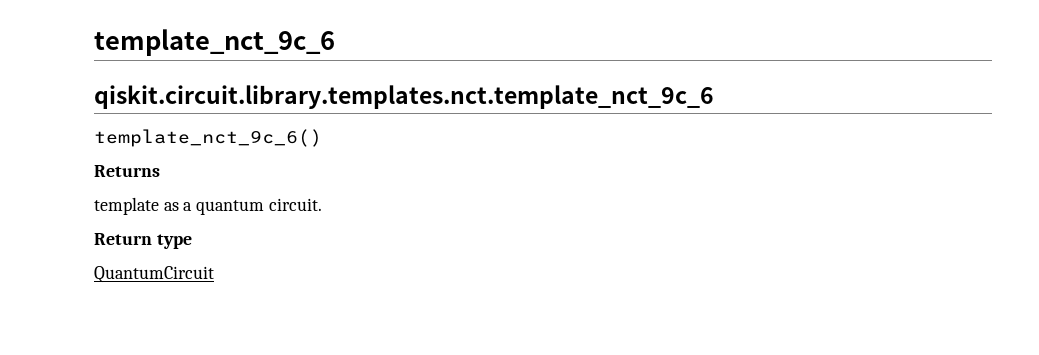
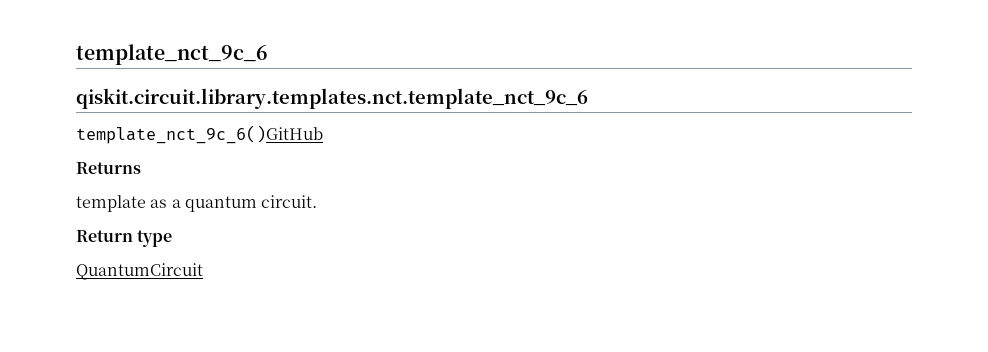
- template_nct_9c_6()
+ template_nct_9c_6()GitHub

